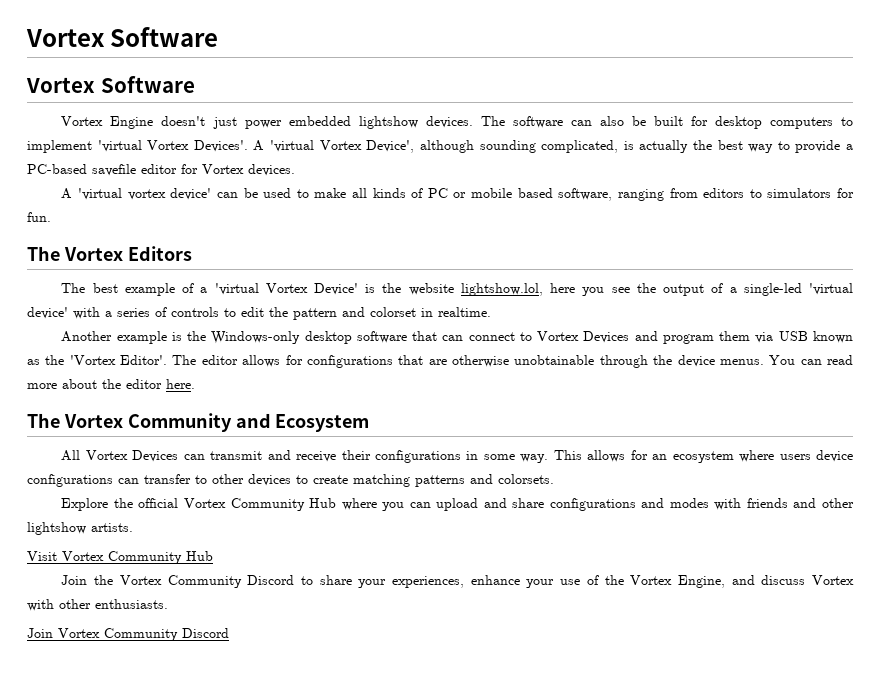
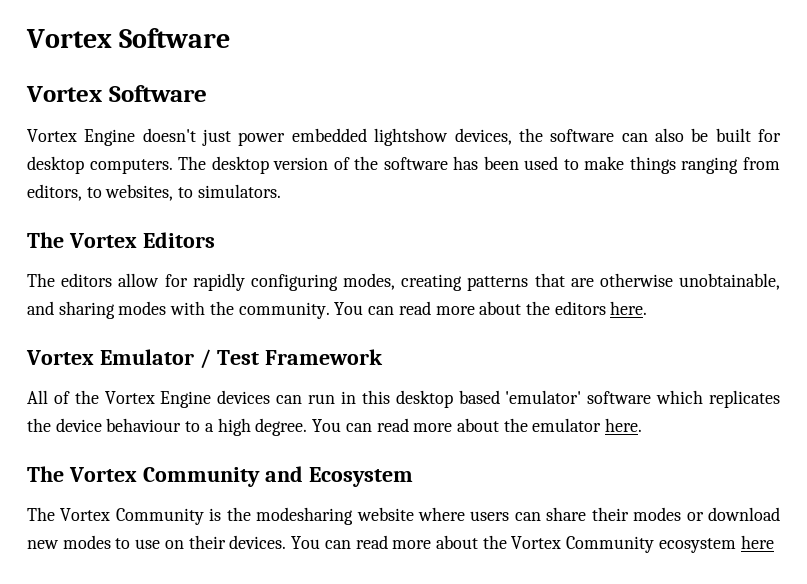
- Vortex Engine doesn't just power embedded lightshow devices. The software can also be built for desktop computers to implement 'virtual Vortex Devices'. A 'virtual Vortex Device', although sounding complicated, is actually the best way to provide a PC-based savefile editor for Vortex devices.
- A 'virtual vortex device' can be used to make all kinds of PC or mobile based software, ranging from editors to simulators for fun.
+ Vortex Engine doesn't just power embedded lightshow devices, the software can also be built for desktop computers. The desktop version of the software has been used to make things ranging from editors, to websites, to simulators.
  The Vortex Editors
- The best example of a 'virtual Vortex Device' is the website lightshow.lol, here you see the output of a single-led 'virtual device' with a series of controls to edit the pattern and colorset in realtime.
- Another example is the Windows-only desktop software that can connect to Vortex Devices and program them via USB known as the 'Vortex Editor'. The editor allows for configurations that are otherwise unobtainable through the device menus. You can read more about the editor here.
+ The editors allow for rapidly configuring modes, creating patterns that are otherwise unobtainable, and sharing modes with the community. You can read more about the editors here.
+ Vortex Emulator / Test Framework
+ All of the Vortex Engine devices can run in this desktop based 'emulator' software which replicates the device behaviour to a high degree. You can read more about the emulator here.
- All Vortex Devices can transmit and receive their configurations in some way. This allows for an ecosystem where users device configurations can transfer to other devices to create matching patterns and colorsets.
- Explore the official Vortex Community Hub where you can upload and share configurations and modes with friends and other lightshow artists.
- Visit Vortex Community Hub
- Join the Vortex Community Discord to share your experiences, enhance your use of the Vortex Engine, and discuss Vortex with other enthusiasts.
- Join Vortex Community Discord
+ The Vortex Community is the modesharing website where users can share their modes or download new modes to use on their devices. You can read more about the Vortex Community ecosystem here

